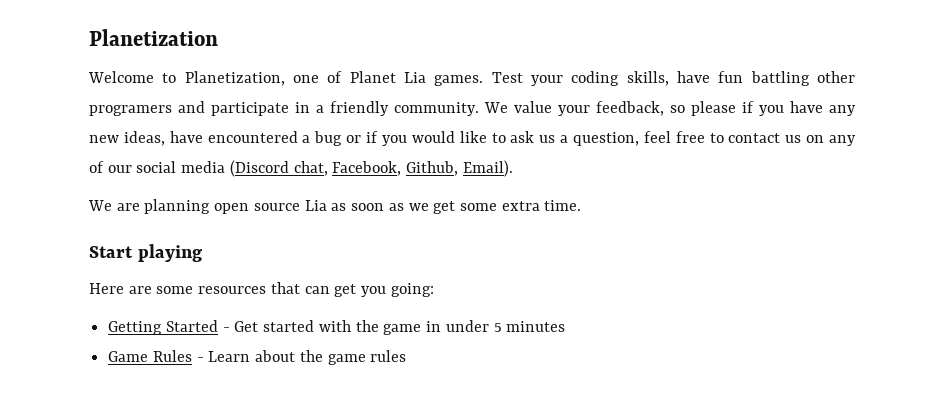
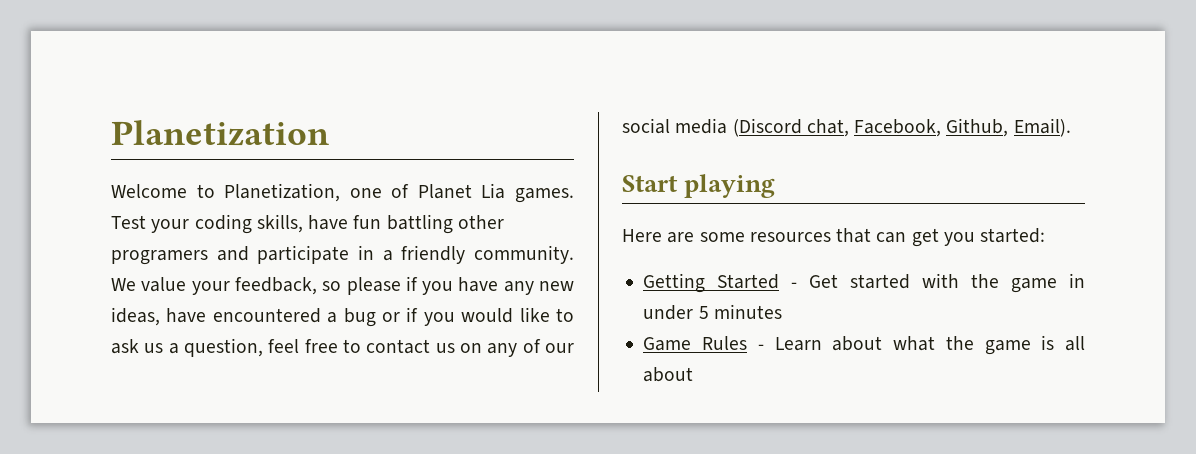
- We are planning open source Lia as soon as we get some extra time.
- Here are some resources that can get you going:
+ Here are some resources that can get you started:
- Game Rules - Learn about the game rules
+ Game Rules - Learn about what the game is all about

